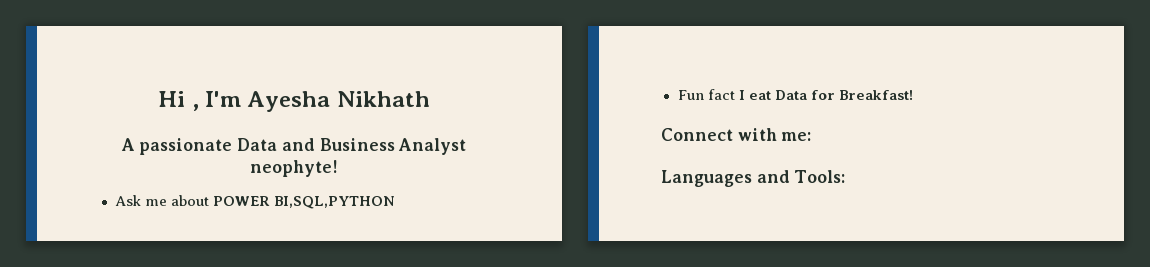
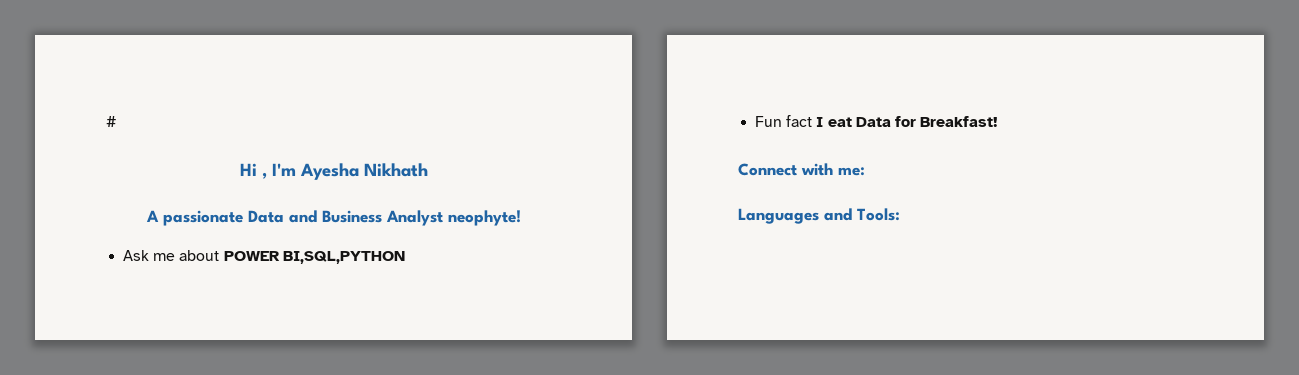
+ #

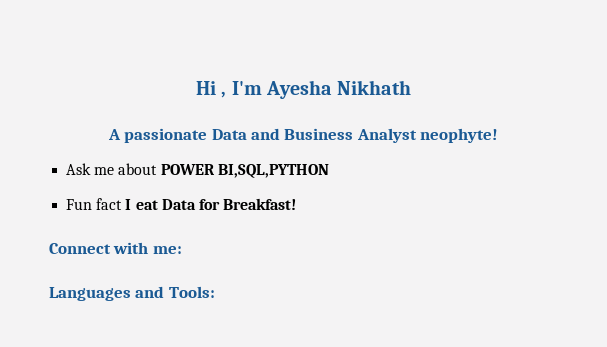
- #

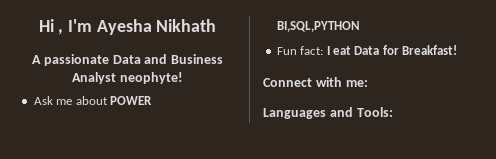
- Fun fact I eat Data for Breakfast!
+ Fun fact: I eat Data for Breakfast!

